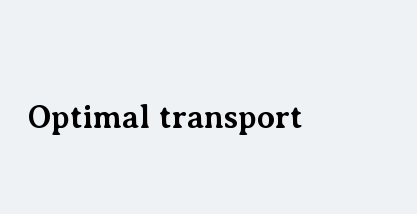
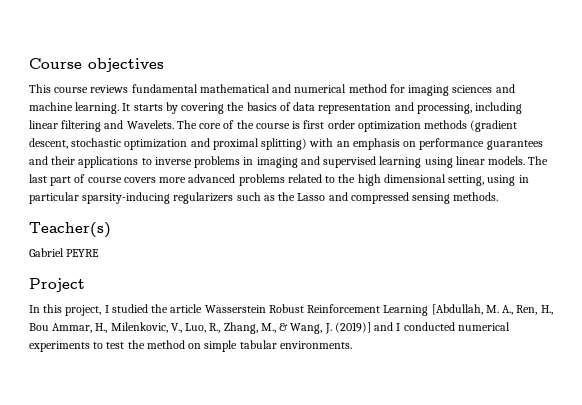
- Optimal transport
+ Course objectives
+ This course reviews fundamental mathematical and numerical method for imaging sciences and machine learning. It starts by covering the basics of data representation and processing, including linear filtering and Wavelets. The core of the course is first order optimization methods (gradient descent, stochastic optimization and proximal splitting) with an emphasis on performance guarantees and their applications to inverse problems in imaging and supervised learning using linear models. The last part of course covers more advanced problems related to the high dimensional setting, using in particular sparsity-inducing regularizers such as the Lasso and compressed sensing methods.
+ Teacher(s)
+ Gabriel PEYRE
+ Project
+ In this project, I studied the article Wasserstein Robust Reinforcement Learning [Abdullah, M. A., Ren, H., Bou Ammar, H., Milenkovic, V., Luo, R., Zhang, M., & Wang, J. (2019)] and I conducted numerical experiments to test the method on simple tabular environments.

